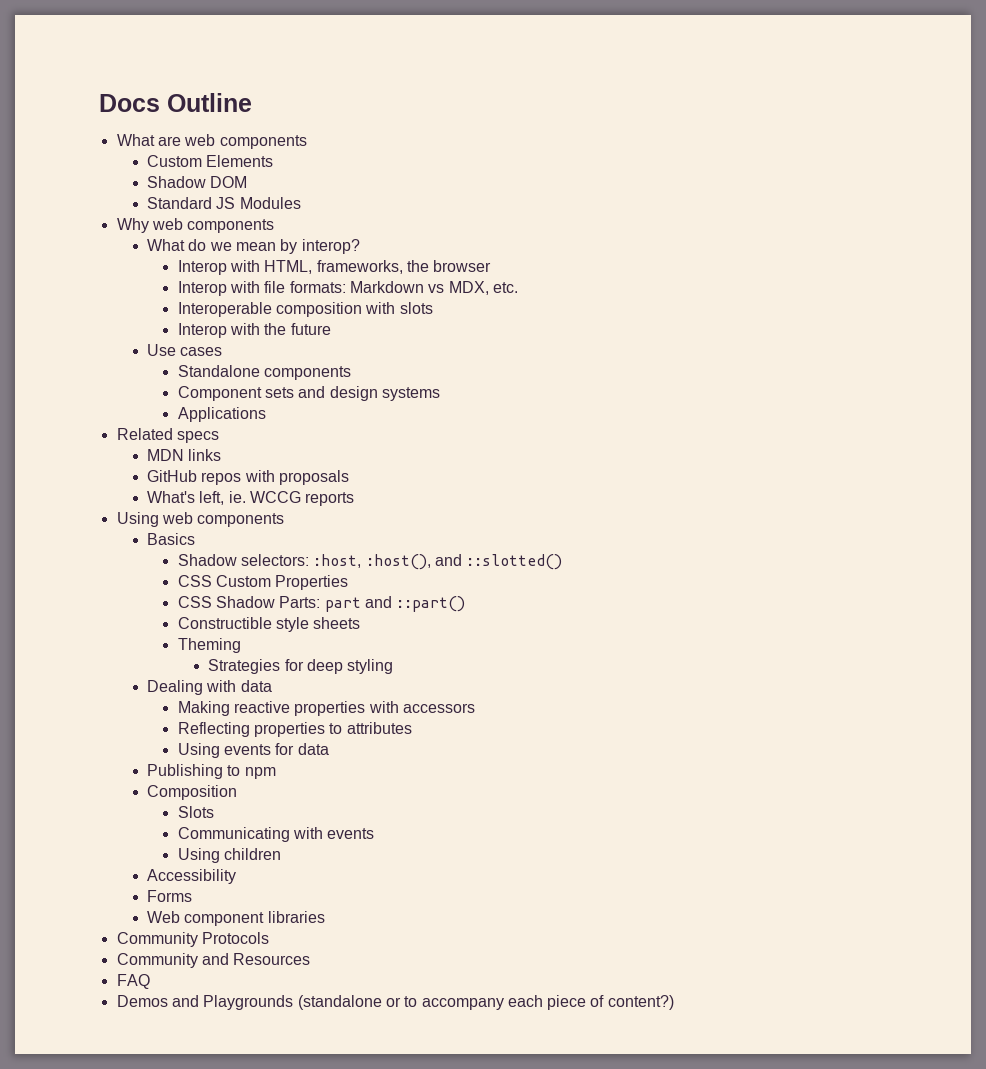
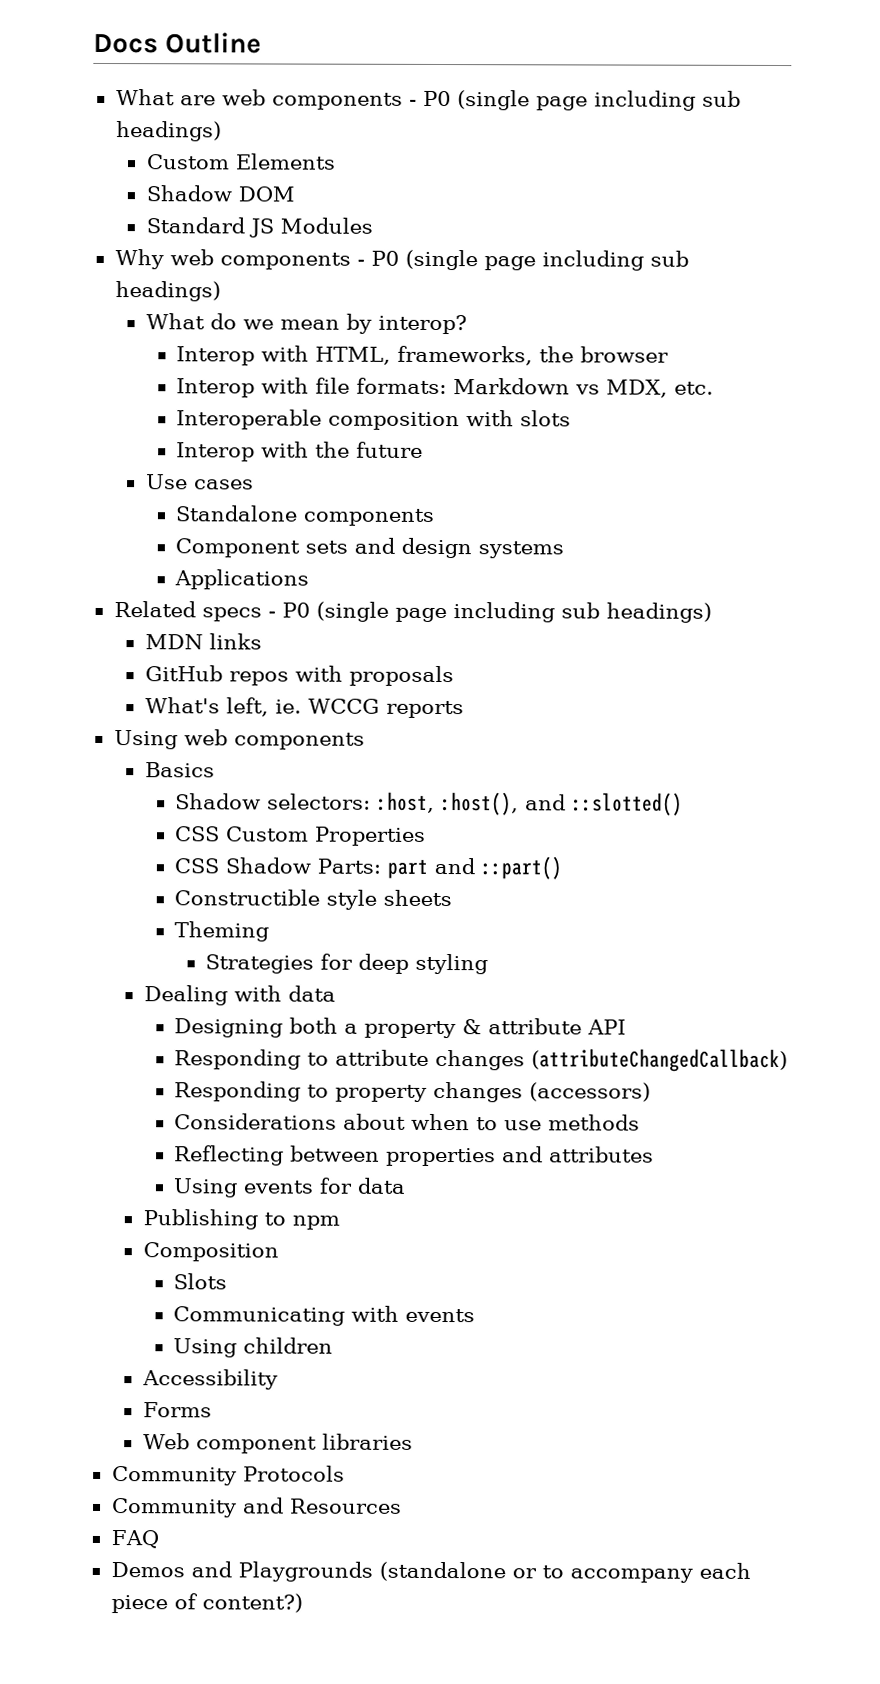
- What are web components
+ What are web components - P0 (single page including sub headings)
- Why web components
+ Why web components - P0 (single page including sub headings)
- Related specs
+ Related specs - P0 (single page including sub headings)
- Making reactive properties with accessors
- Reflecting properties to attributes
+ Designing both a property & attribute API
+ Responding to attribute changes (attributeChangedCallback)
+ Responding to property changes (accessors)
+ Considerations about when to use methods
+ Reflecting between properties and attributes

